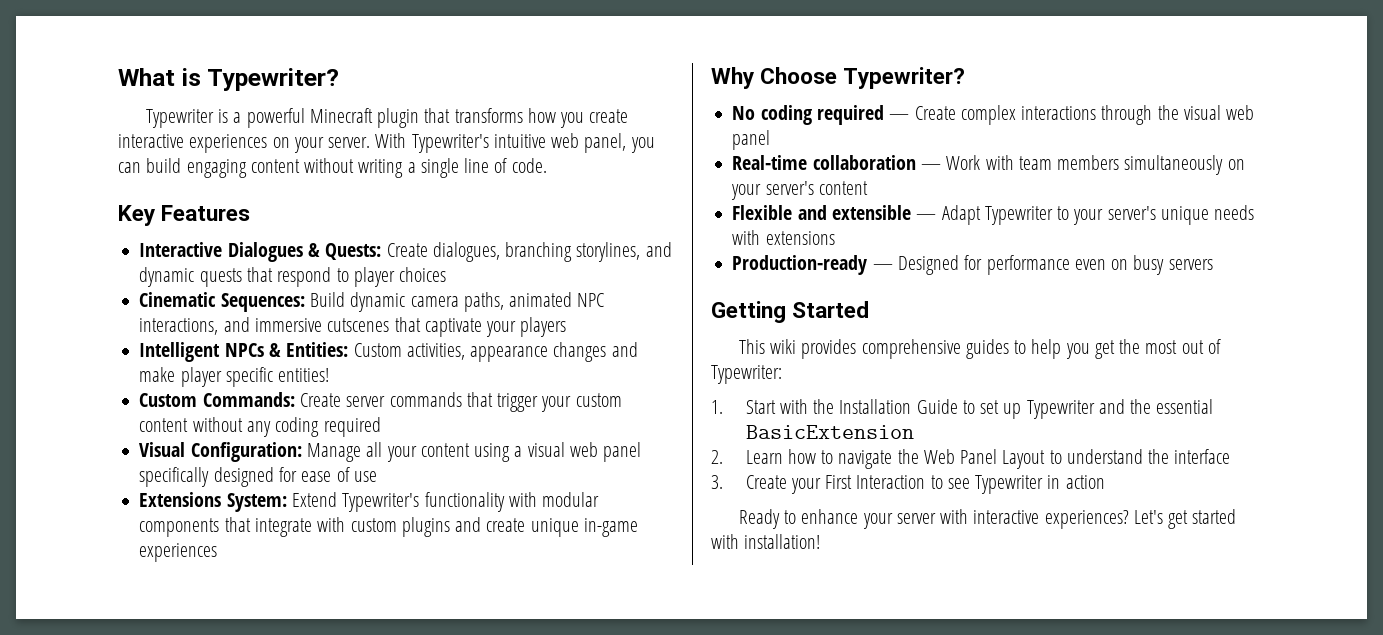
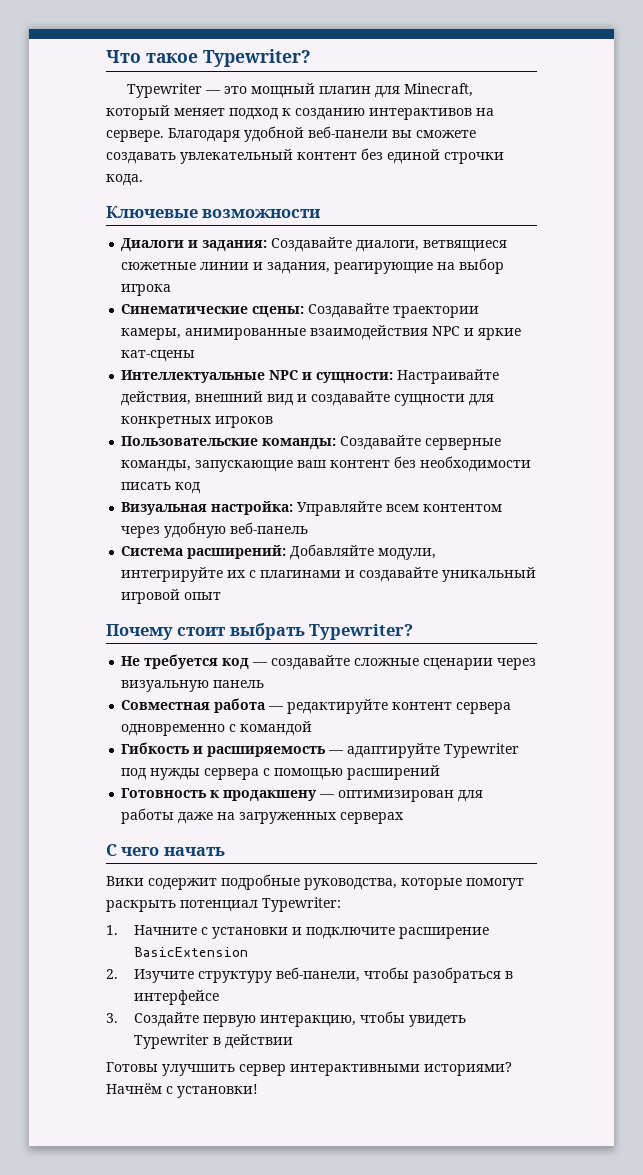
- What is Typewriter?
+ Что такое Typewriter?
- Typewriter is a powerful Minecraft plugin that transforms how you create interactive experiences on your server. With Typewriter's intuitive web panel, you can build engaging content without writing a single line of code.
- Key Features
- Interactive Dialogues & Quests: Create dialogues, branching storylines, and dynamic quests that respond to player choices
- Cinematic Sequences: Build dynamic camera paths, animated NPC interactions, and immersive cutscenes that captivate your players
- Intelligent NPCs & Entities: Custom activities, appearance changes and make player specific entities!
- Custom Commands: Create server commands that trigger your custom content without any coding required
- Visual Configuration: Manage all your content using a visual web panel specifically designed for ease of use
- Extensions System: Extend Typewriter's functionality with modular components that integrate with custom plugins and create unique in-game experiences
- Why Choose Typewriter?
- No coding required — Create complex interactions through the visual web panel
- Real-time collaboration — Work with team members simultaneously on your server's content
- Flexible and extensible — Adapt Typewriter to your server's unique needs with extensions
- Production-ready — Designed for performance even on busy servers
- Getting Started
- This wiki provides comprehensive guides to help you get the most out of Typewriter:
- 1. Start with the Installation Guide to set up Typewriter and the essential BasicExtension
- 2. Learn how to navigate the Web Panel Layout to understand the interface
- 3. Create your First Interaction to see Typewriter in action
- Ready to enhance your server with interactive experiences? Let's get started with installation!
+ Typewriter — это мощный плагин для Minecraft, который меняет подход к созданию интерактивов на сервере. Благодаря удобной веб‑панели вы сможете создавать увлекательный контент без единой строчки кода.
+ Ключевые возможности
+ Диалоги и задания: Создавайте диалоги, ветвящиеся сюжетные линии и задания, реагирующие на выбор игрока
+ Синематические сцены: Создавайте траектории камеры, анимированные взаимодействия NPC и яркие кат‑сцены
+ Интеллектуальные NPC и сущности: Настраивайте действия, внешний вид и создавайте сущности для конкретных игроков
+ Пользовательские команды: Создавайте серверные команды, запускающие ваш контент без необходимости писать код
+ Визуальная настройка: Управляйте всем контентом через удобную веб‑панель
+ Система расширений: Добавляйте модули, интегрируйте их с плагинами и создавайте уникальный игровой опыт
+ Почему стоит выбрать Typewriter?
+ Не требуется код — создавайте сложные сценарии через визуальную панель
+ Совместная работа — редактируйте контент сервера одновременно с командой
+ Гибкость и расширяемость — адаптируйте Typewriter под нужды сервера с помощью расширений
+ Готовность к продакшену — оптимизирован для работы даже на загруженных серверах
+ С чего начать
+ Вики содержит подробные руководства, которые помогут раскрыть потенциал Typewriter:
+ 1. Начните с установки и подключите расширение BasicExtension
+ 2. Изучите структуру веб‑панели, чтобы разобраться в интерфейсе
+ 3. Создайте первую интеракцию, чтобы увидеть Typewriter в действии
+ Готовы улучшить сервер интерактивными историями? Начнём с установки!

